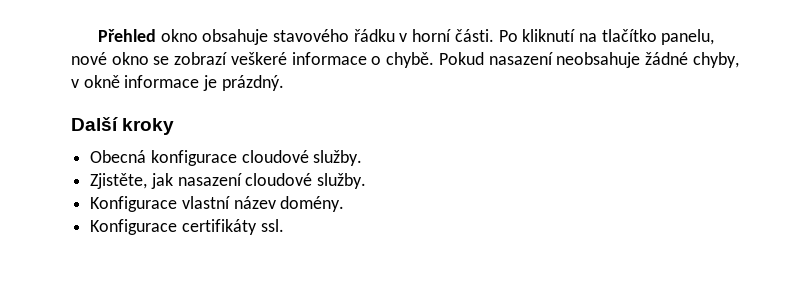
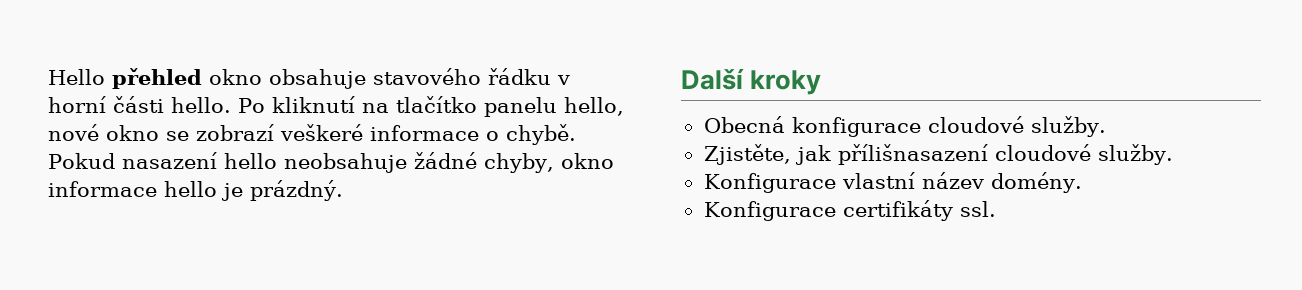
- Přehled okno obsahuje stavového řádku v horní části.
+ Hello přehled okno obsahuje stavového řádku v horní části hello.
- Po kliknutí na tlačítko panelu, nové okno se zobrazí veškeré informace o chybě.
+ Po kliknutí na tlačítko panelu hello, nové okno se zobrazí veškeré informace o chybě.
- Pokud nasazení neobsahuje žádné chyby, v okně informace je prázdný.
+ Pokud nasazení hello neobsahuje žádné chyby, okno informace hello je prázdný.
- Zjistěte, jak nasazení cloudové služby.
+ Zjistěte, jak přílišnasazení cloudové služby.

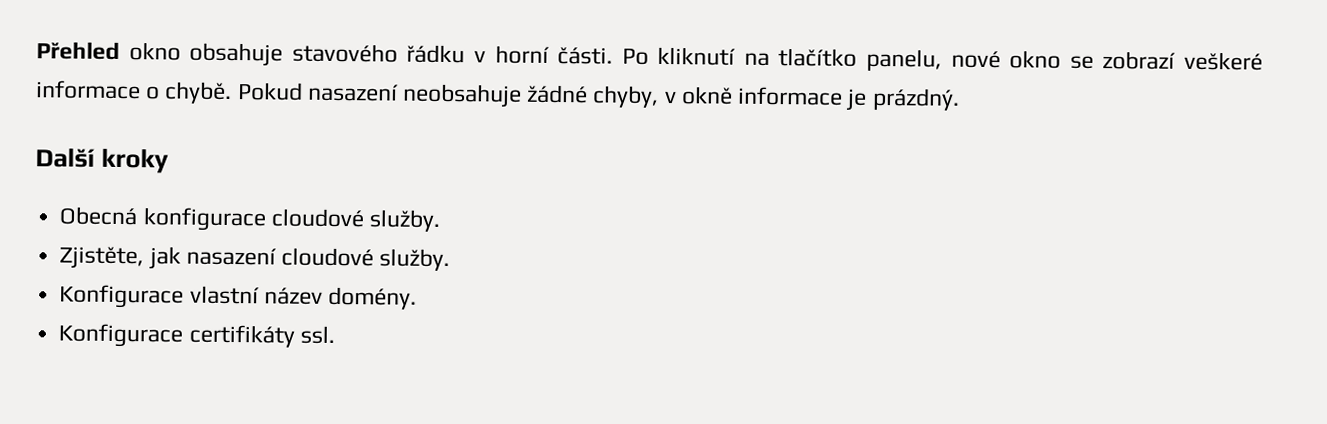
- Hello přehled okno obsahuje stavového řádku v horní části hello.
+ Přehled okno obsahuje stavového řádku v horní části.
- Po kliknutí na tlačítko panelu hello, nové okno se zobrazí veškeré informace o chybě.
+ Po kliknutí na tlačítko panelu, nové okno se zobrazí veškeré informace o chybě.
- Pokud nasazení hello neobsahuje žádné chyby, okno informace hello je prázdný.
+ Pokud nasazení neobsahuje žádné chyby, v okně informace je prázdný.
- Zjistěte, jak přílišnasazení cloudové služby.
+ Zjistěte, jak nasazení cloudové služby.

